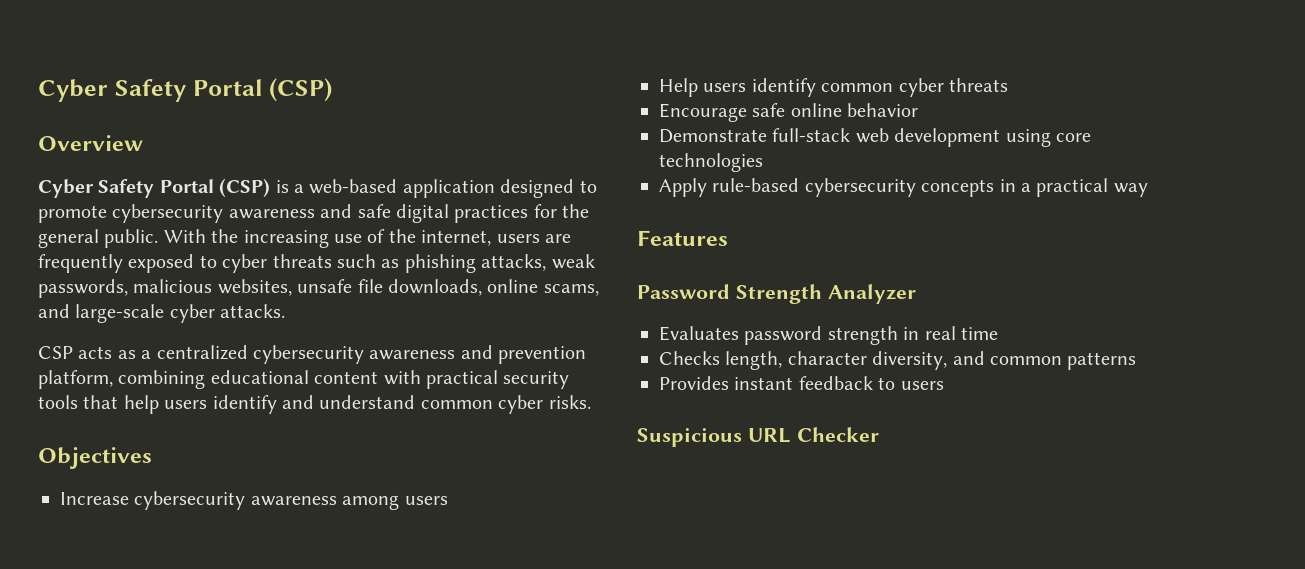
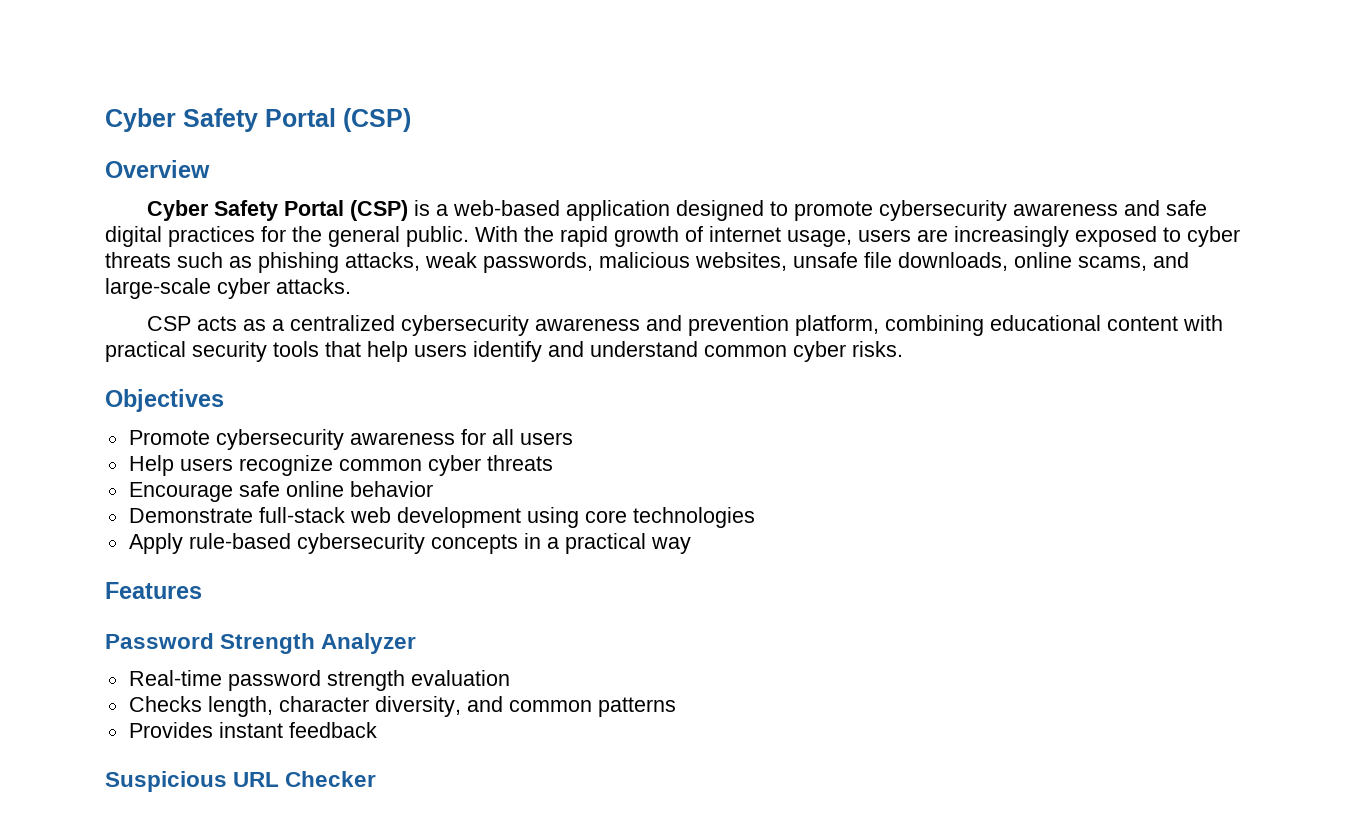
- With the increasing use of the internet, users are frequently exposed to cyber threats such as phishing attacks, weak passwords, malicious websites, unsafe file downloads, online scams, and large-scale cyber attacks.
+ With the rapid growth of internet usage, users are increasingly exposed to cyber threats such as phishing attacks, weak passwords, malicious websites, unsafe file downloads, online scams, and large-scale cyber attacks.
- Increase cybersecurity awareness among users
+ Promote cybersecurity awareness for all users
- Help users identify common cyber threats
+ Help users recognize common cyber threats
- Evaluates password strength in real time
+ Real-time password strength evaluation
- Provides instant feedback to users
+ Provides instant feedback

